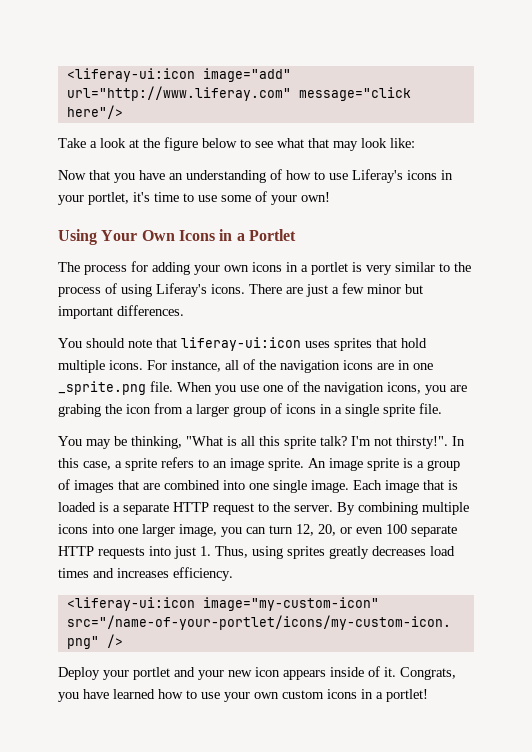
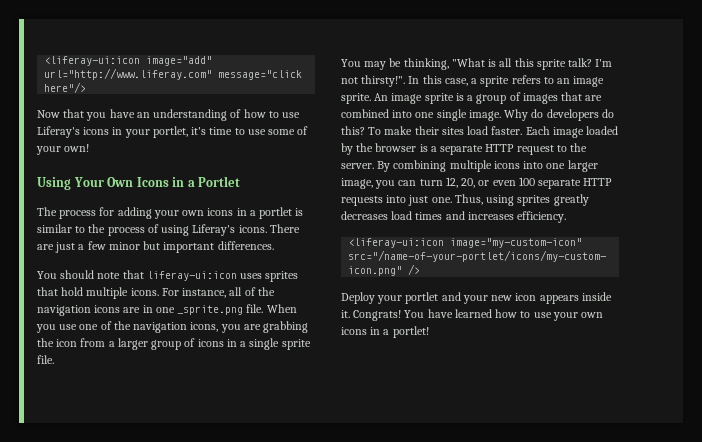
- Take a look at the figure below to see what that may look like:
- The process for adding your own icons in a portlet is very similar to the process of using Liferay's icons.
+ The process for adding your own icons in a portlet is similar to the process of using Liferay's icons.
- When you use one of the navigation icons, you are grabing the icon from a larger group of icons in a single sprite file.
+ When you use one of the navigation icons, you are grabbing the icon from a larger group of icons in a single sprite file.
- Each image that is loaded is a separate HTTP request to the server.
+ Why do developers do this? To make their sites load faster. Each image loaded by the browser is a separate HTTP request to the server.
- By combining multiple icons into one larger image, you can turn 12, 20, or even 100 separate HTTP requests into just 1. Thus, using sprites greatly decreases load times and increases efficiency.
+ By combining multiple icons into one larger image, you can turn 12, 20, or even 100 separate HTTP requests into just one. Thus, using sprites greatly decreases load times and increases efficiency.
- Deploy your portlet and your new icon appears inside of it. Congrats, you have learned how to use your own custom icons in a portlet!
+ Deploy your portlet and your new icon appears inside it. Congrats! You have learned how to use your own icons in a portlet!

